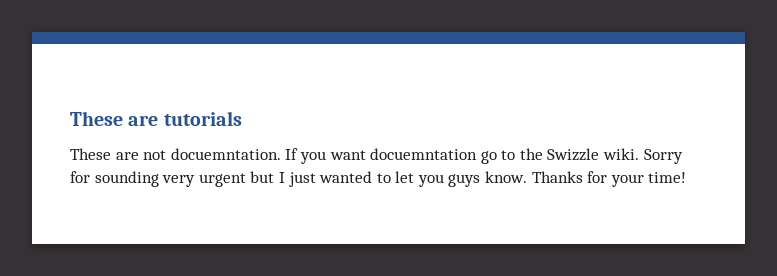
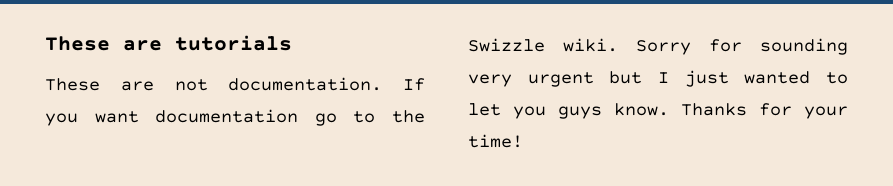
- These are not docuemntation.
+ These are not documentation.
- If you want docuemntation go to the Swizzle wiki.
+ If you want documentation go to the Swizzle wiki.

